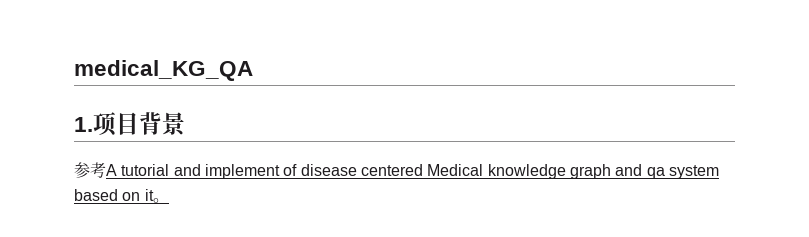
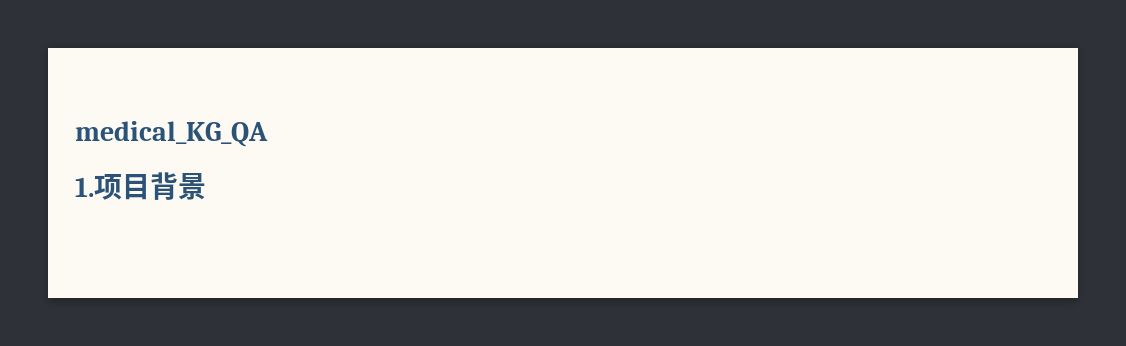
- 参考A tutorial and implement of disease centered Medical knowledge graph and qa system based on it。

